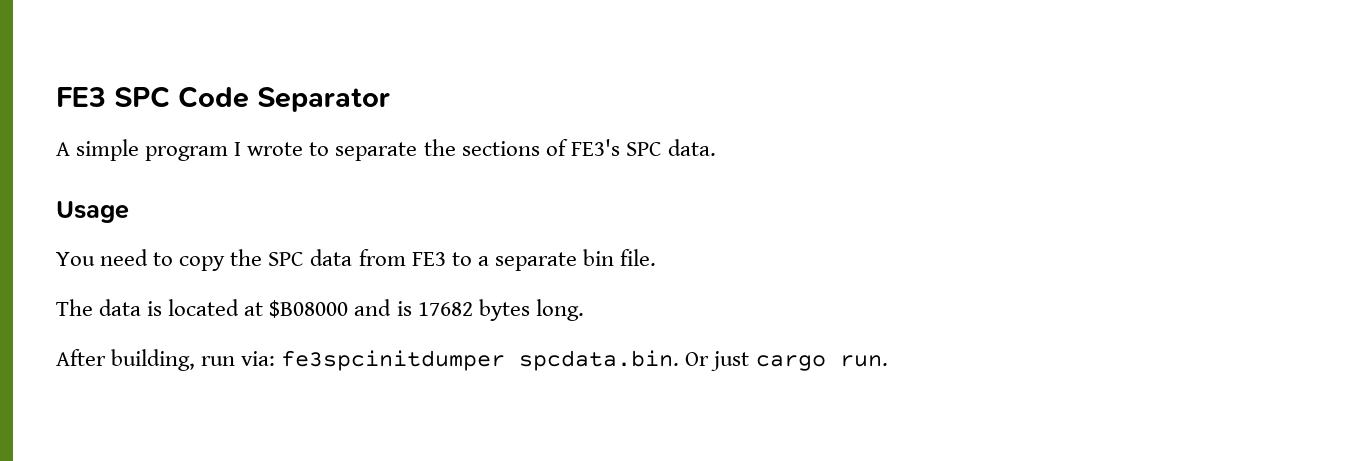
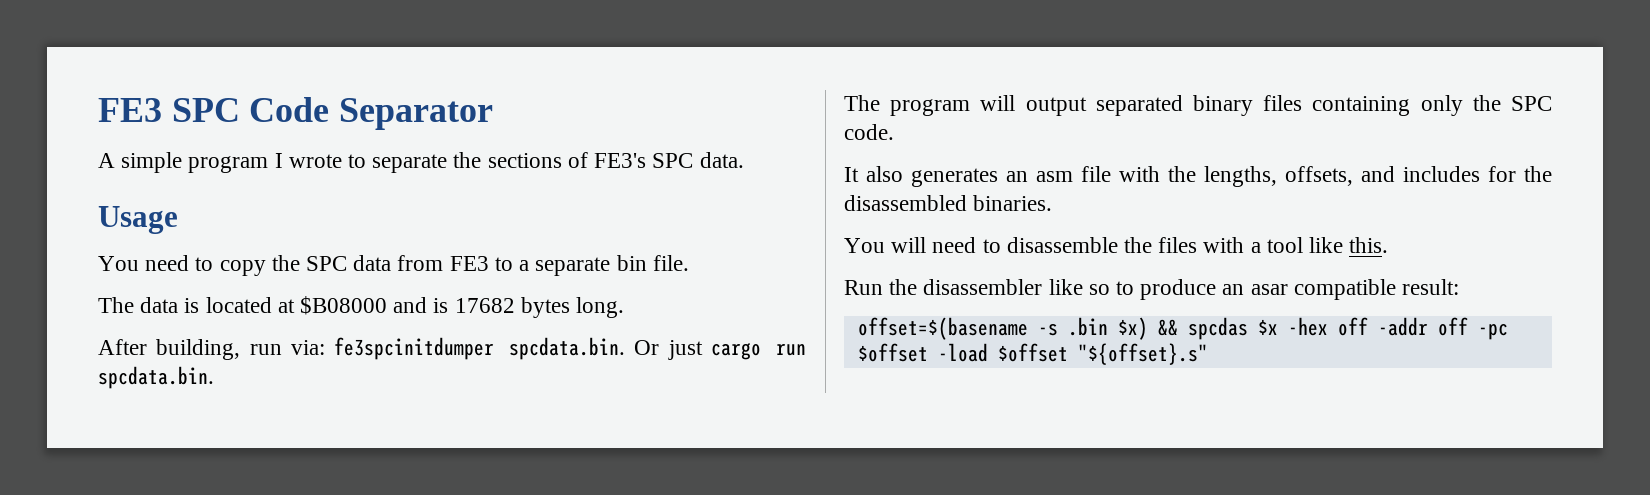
- After building, run via: fe3spcinitdumper spcdata.bin. Or just cargo run.
+ After building, run via: fe3spcinitdumper spcdata.bin. Or just cargo run spcdata.bin.
+ The program will output separated binary files containing only the SPC code.
+ It also generates an asm file with the lengths, offsets, and includes for the disassembled binaries.
+ You will need to disassemble the files with a tool like this.
+ Run the disassembler like so to produce an asar compatible result:
+ offset=$(basename -s .bin $x) && spcdas $x -hex off -addr off -pc $offset -load $offset "${offset}.s"

